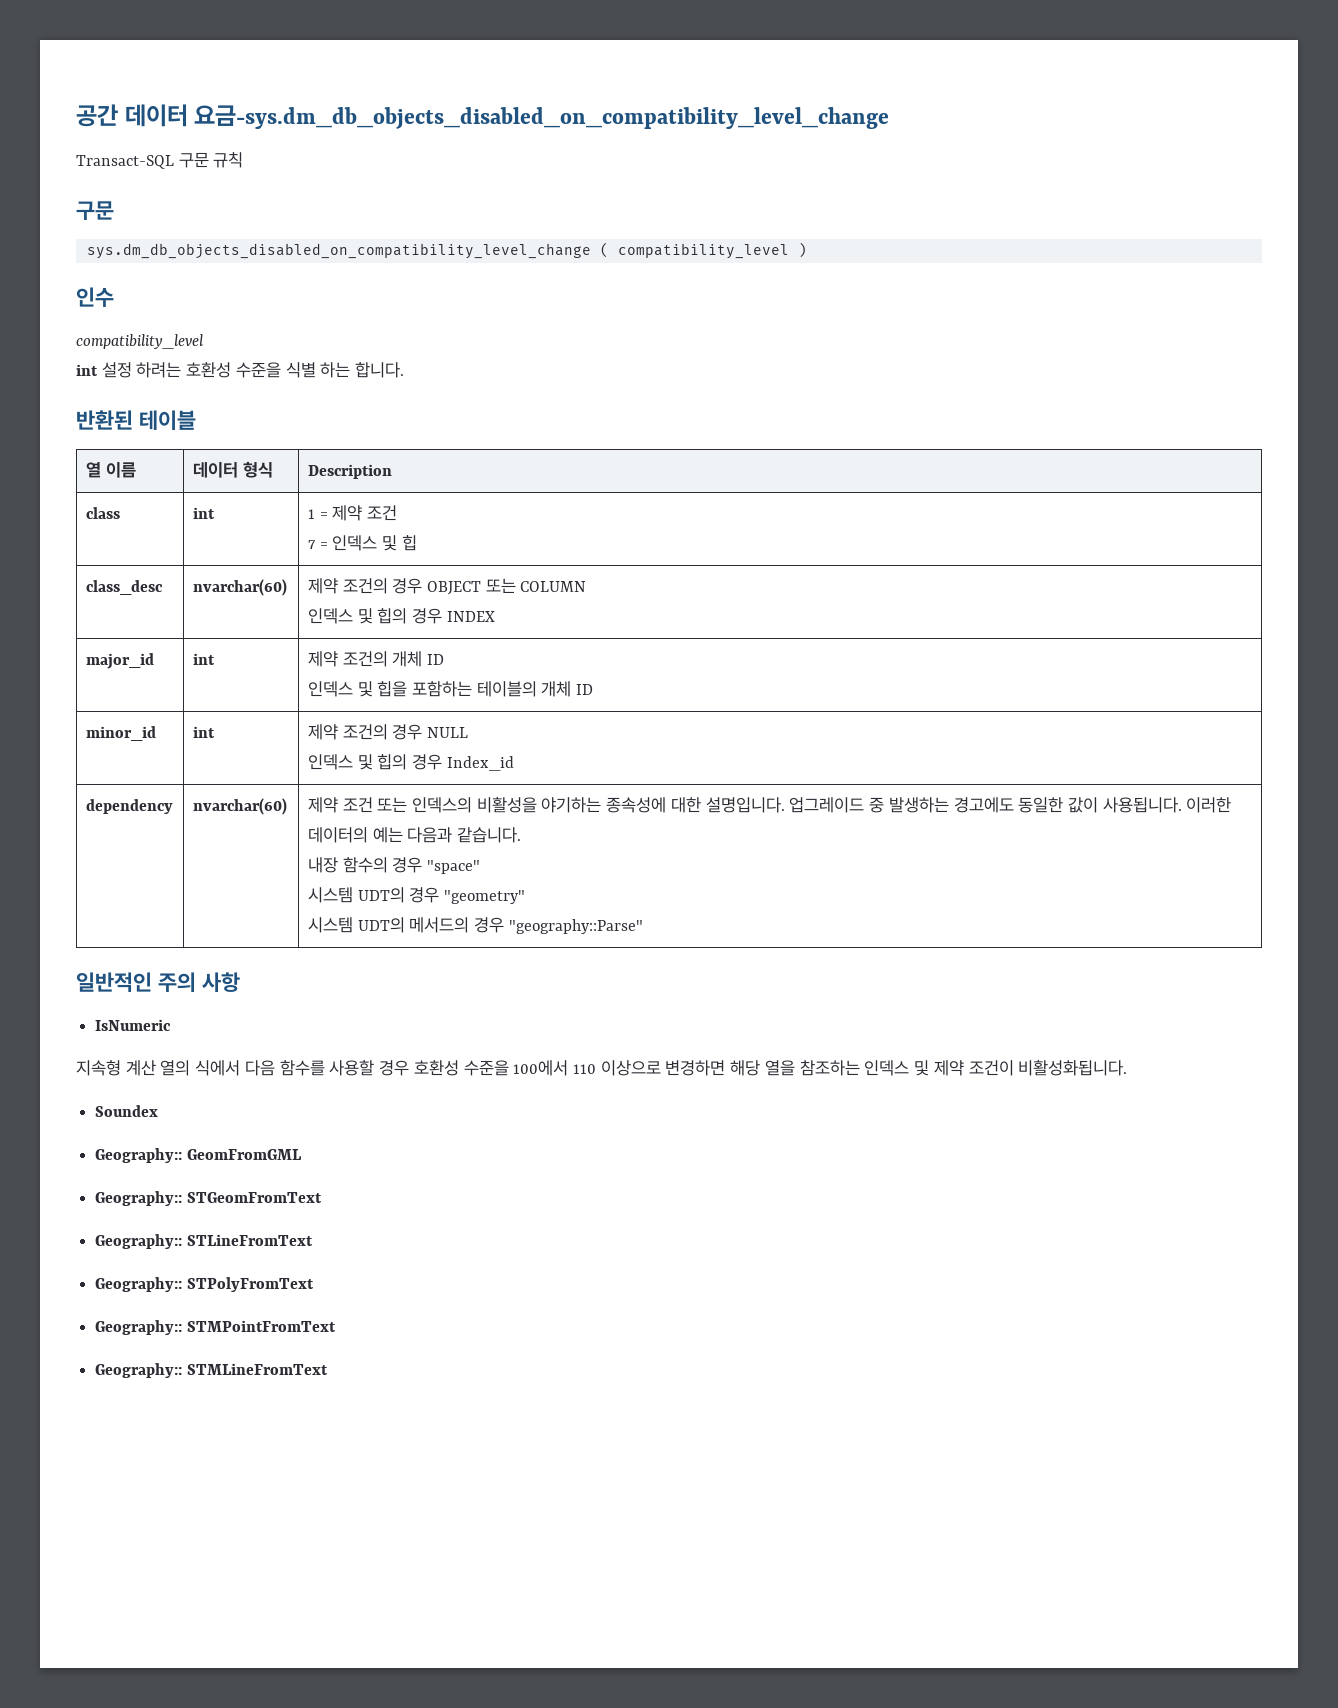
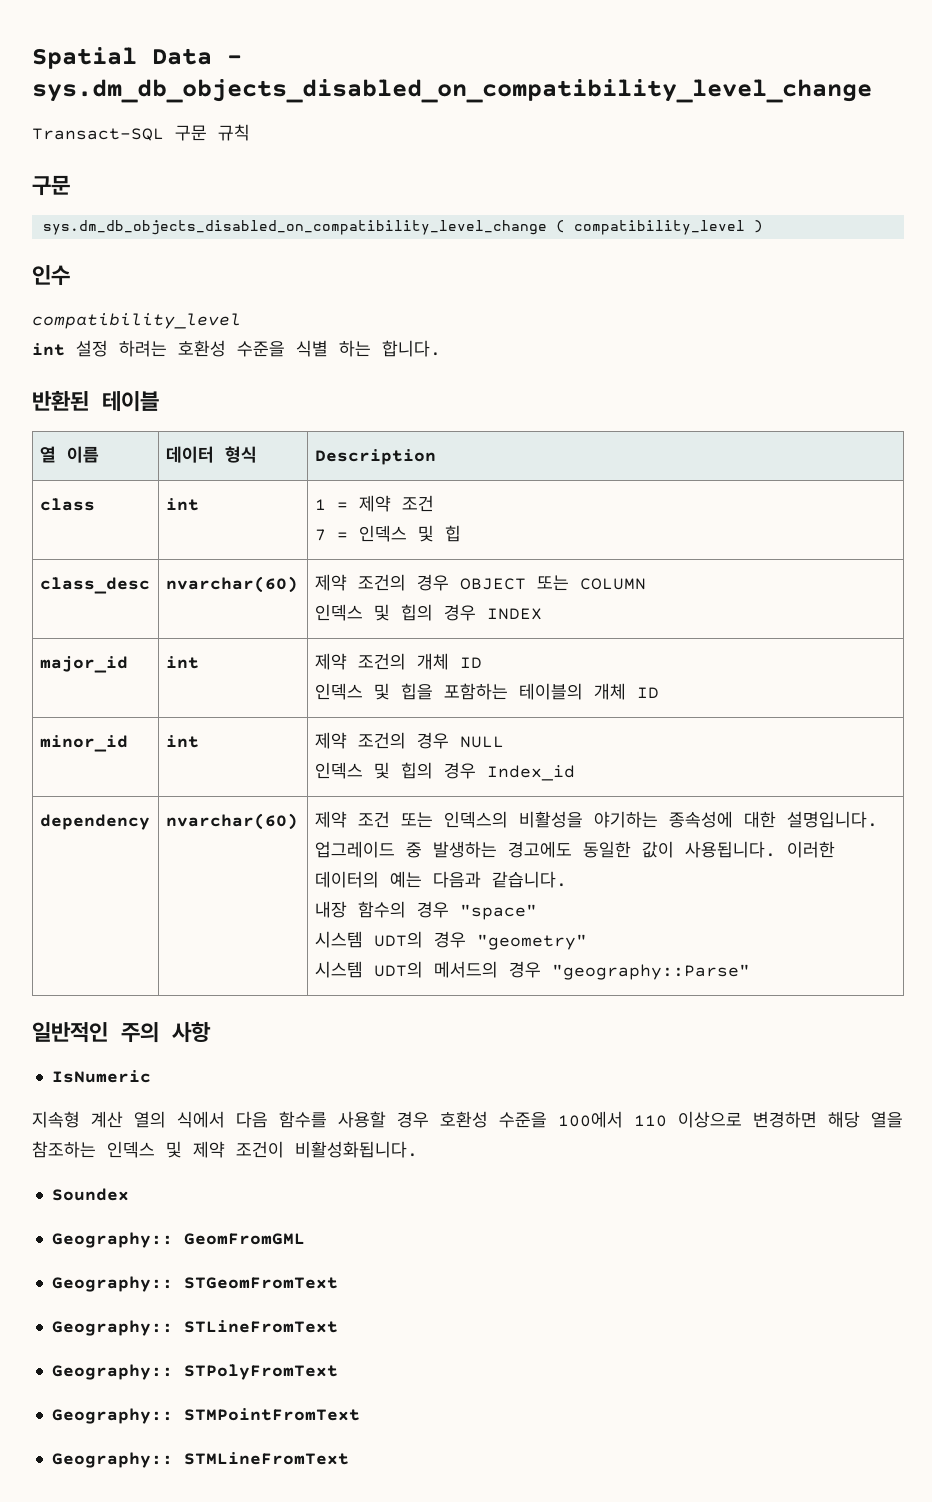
- 공간 데이터 요금-sys.dm_db_objects_disabled_on_compatibility_level_change
+ Spatial Data - sys.dm_db_objects_disabled_on_compatibility_level_change

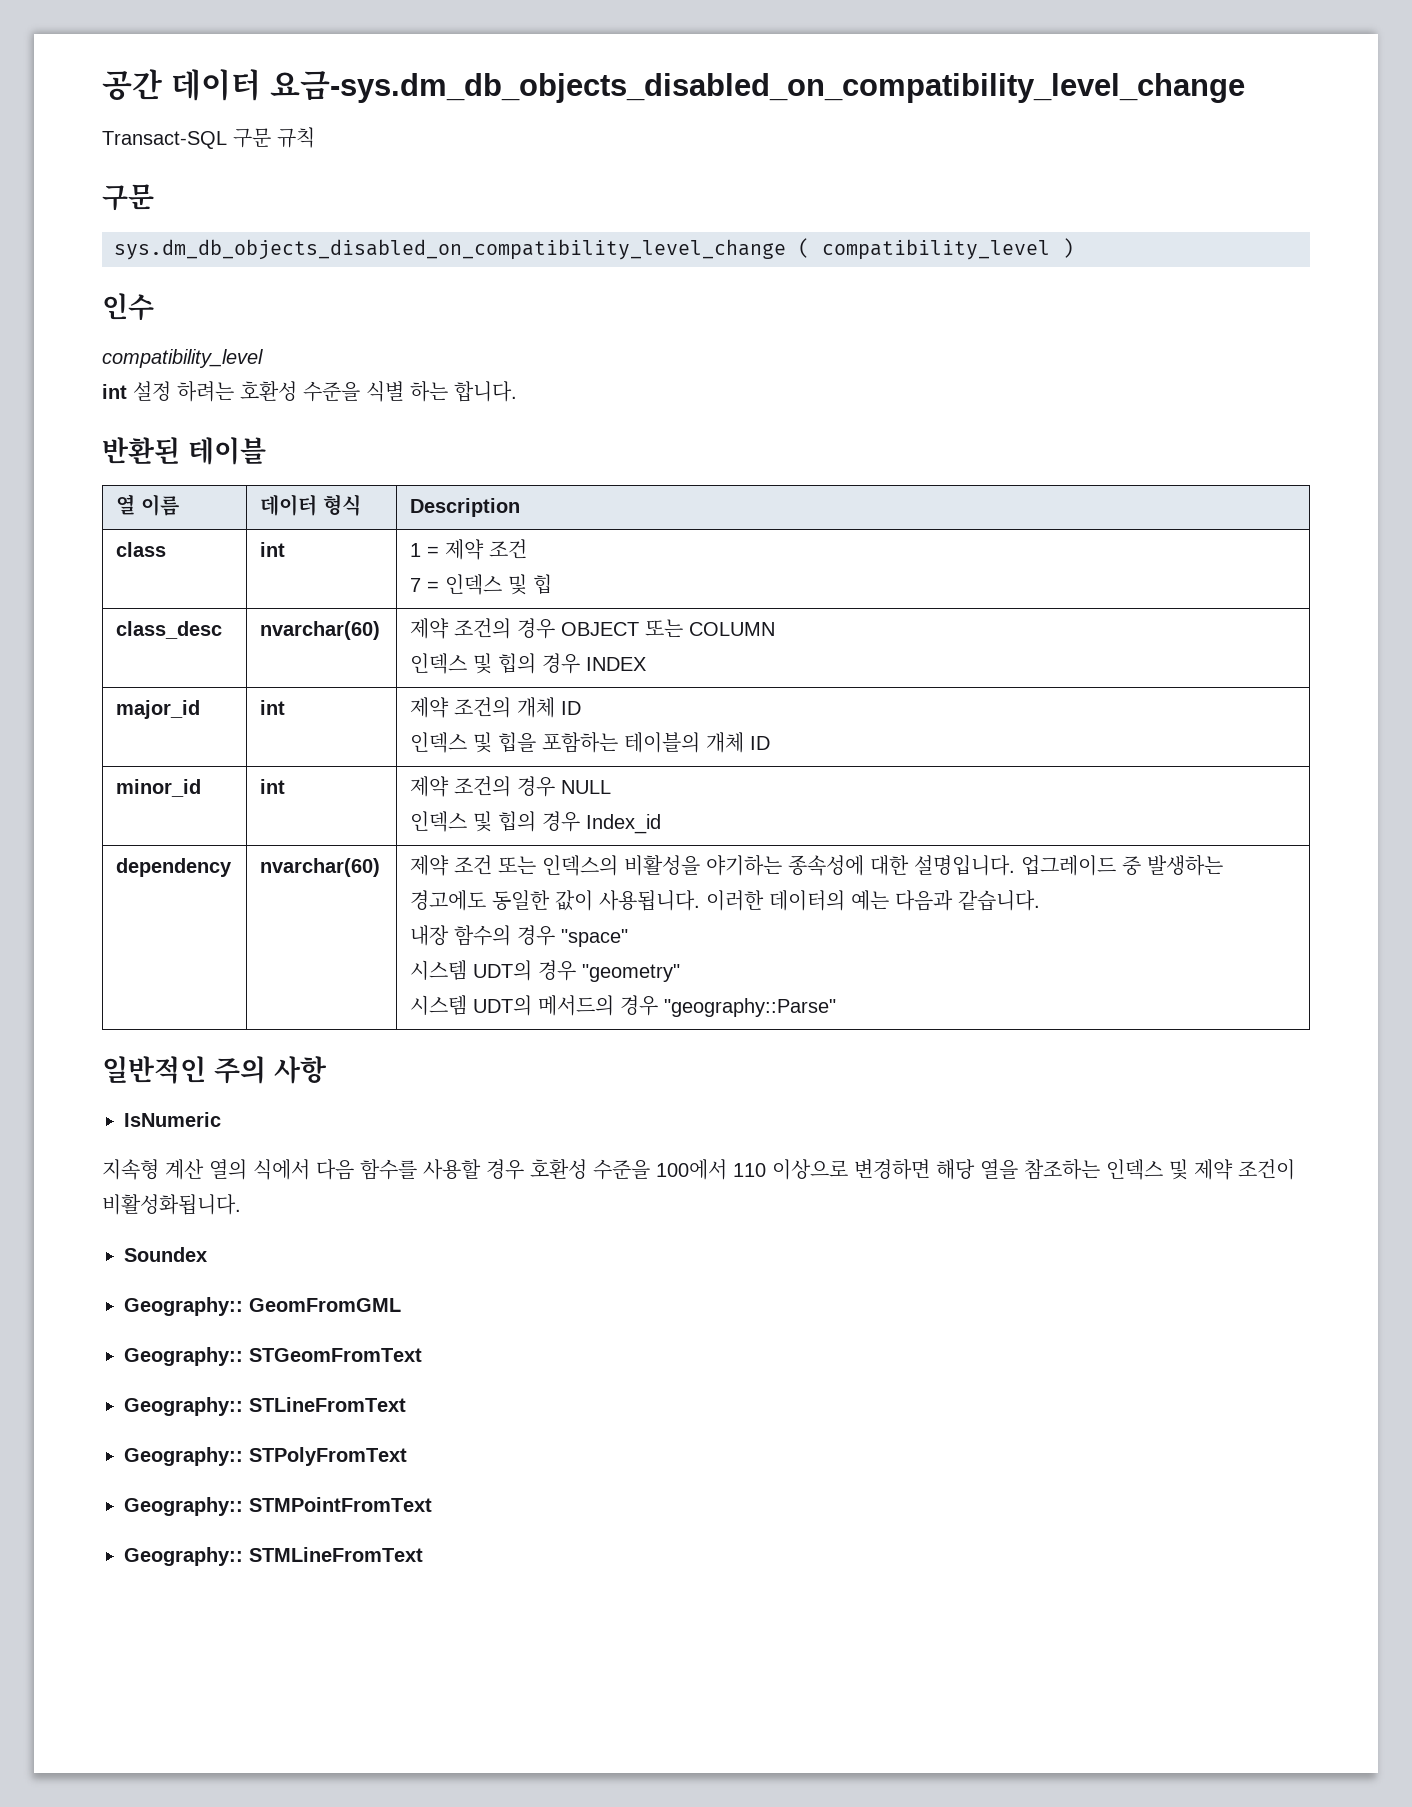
- Spatial Data - sys.dm_db_objects_disabled_on_compatibility_level_change
+ 공간 데이터 요금-sys.dm_db_objects_disabled_on_compatibility_level_change

